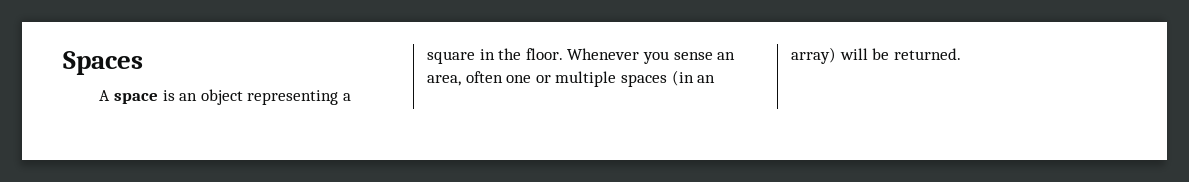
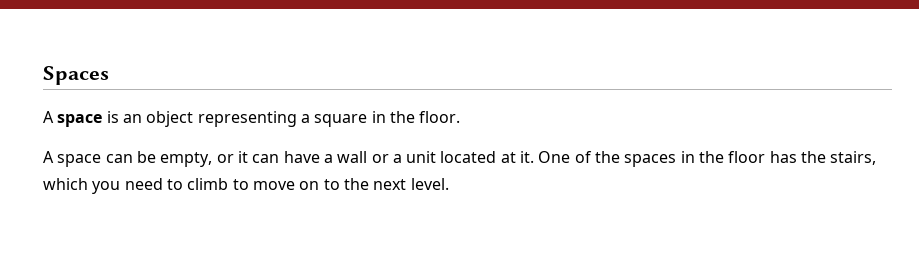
- A space is an object representing a square in the floor. Whenever you sense an area, often one or multiple spaces (in an array) will be returned.
+ A space is an object representing a square in the floor.
+ A space can be empty, or it can have a wall or a unit located at it. One of the spaces in the floor has the stairs, which you need to climb to move on to the next level.

